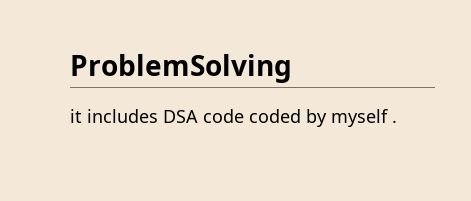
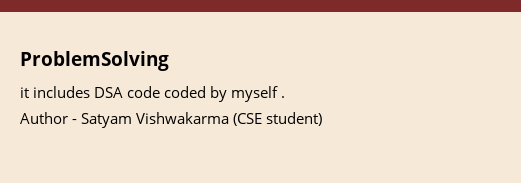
+ Author - Satyam Vishwakarma (CSE student)

